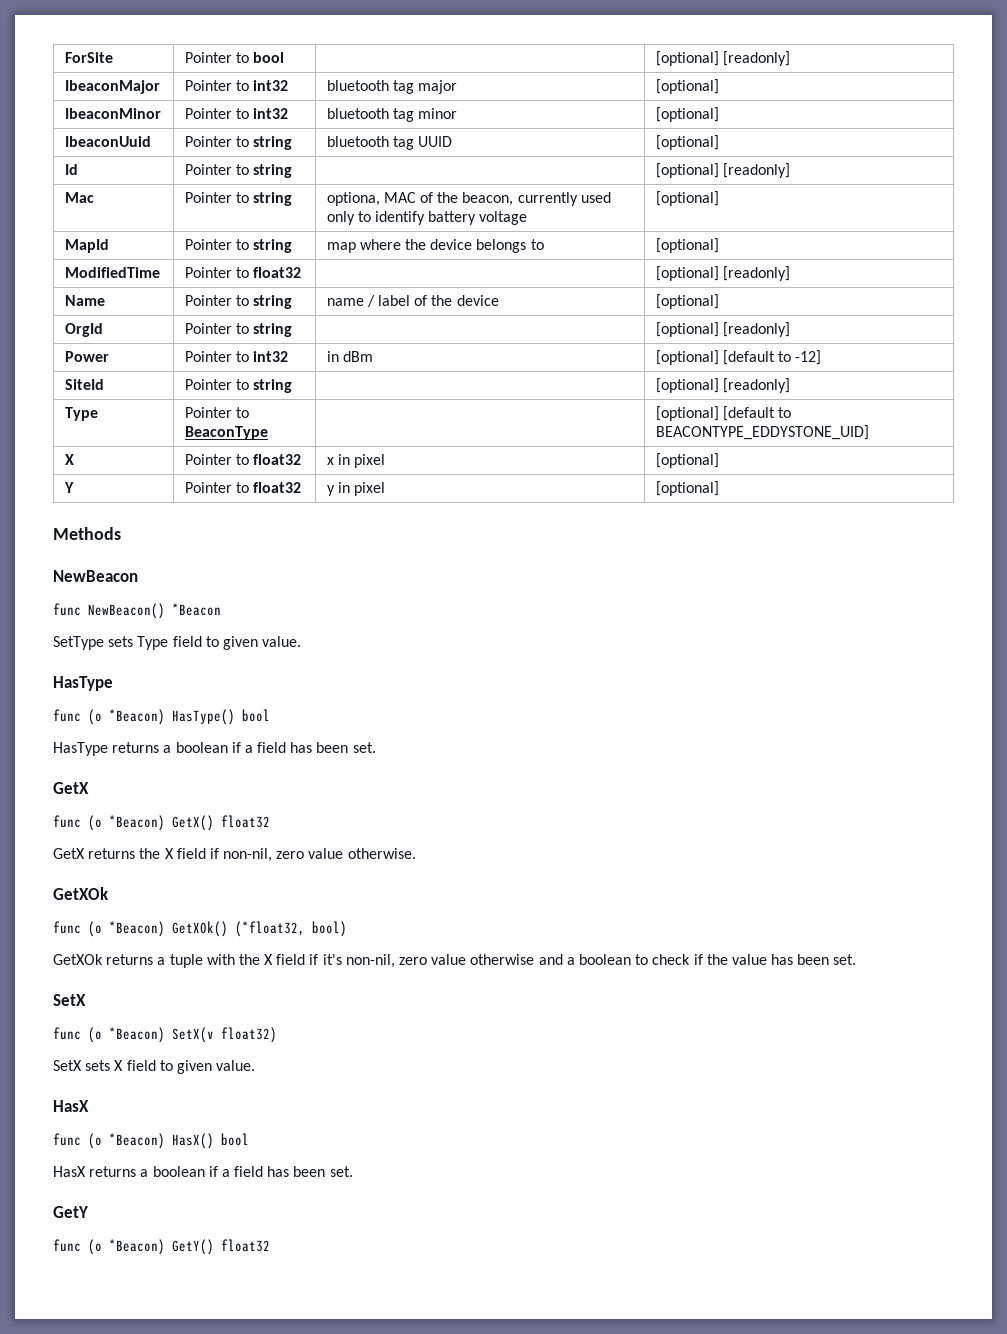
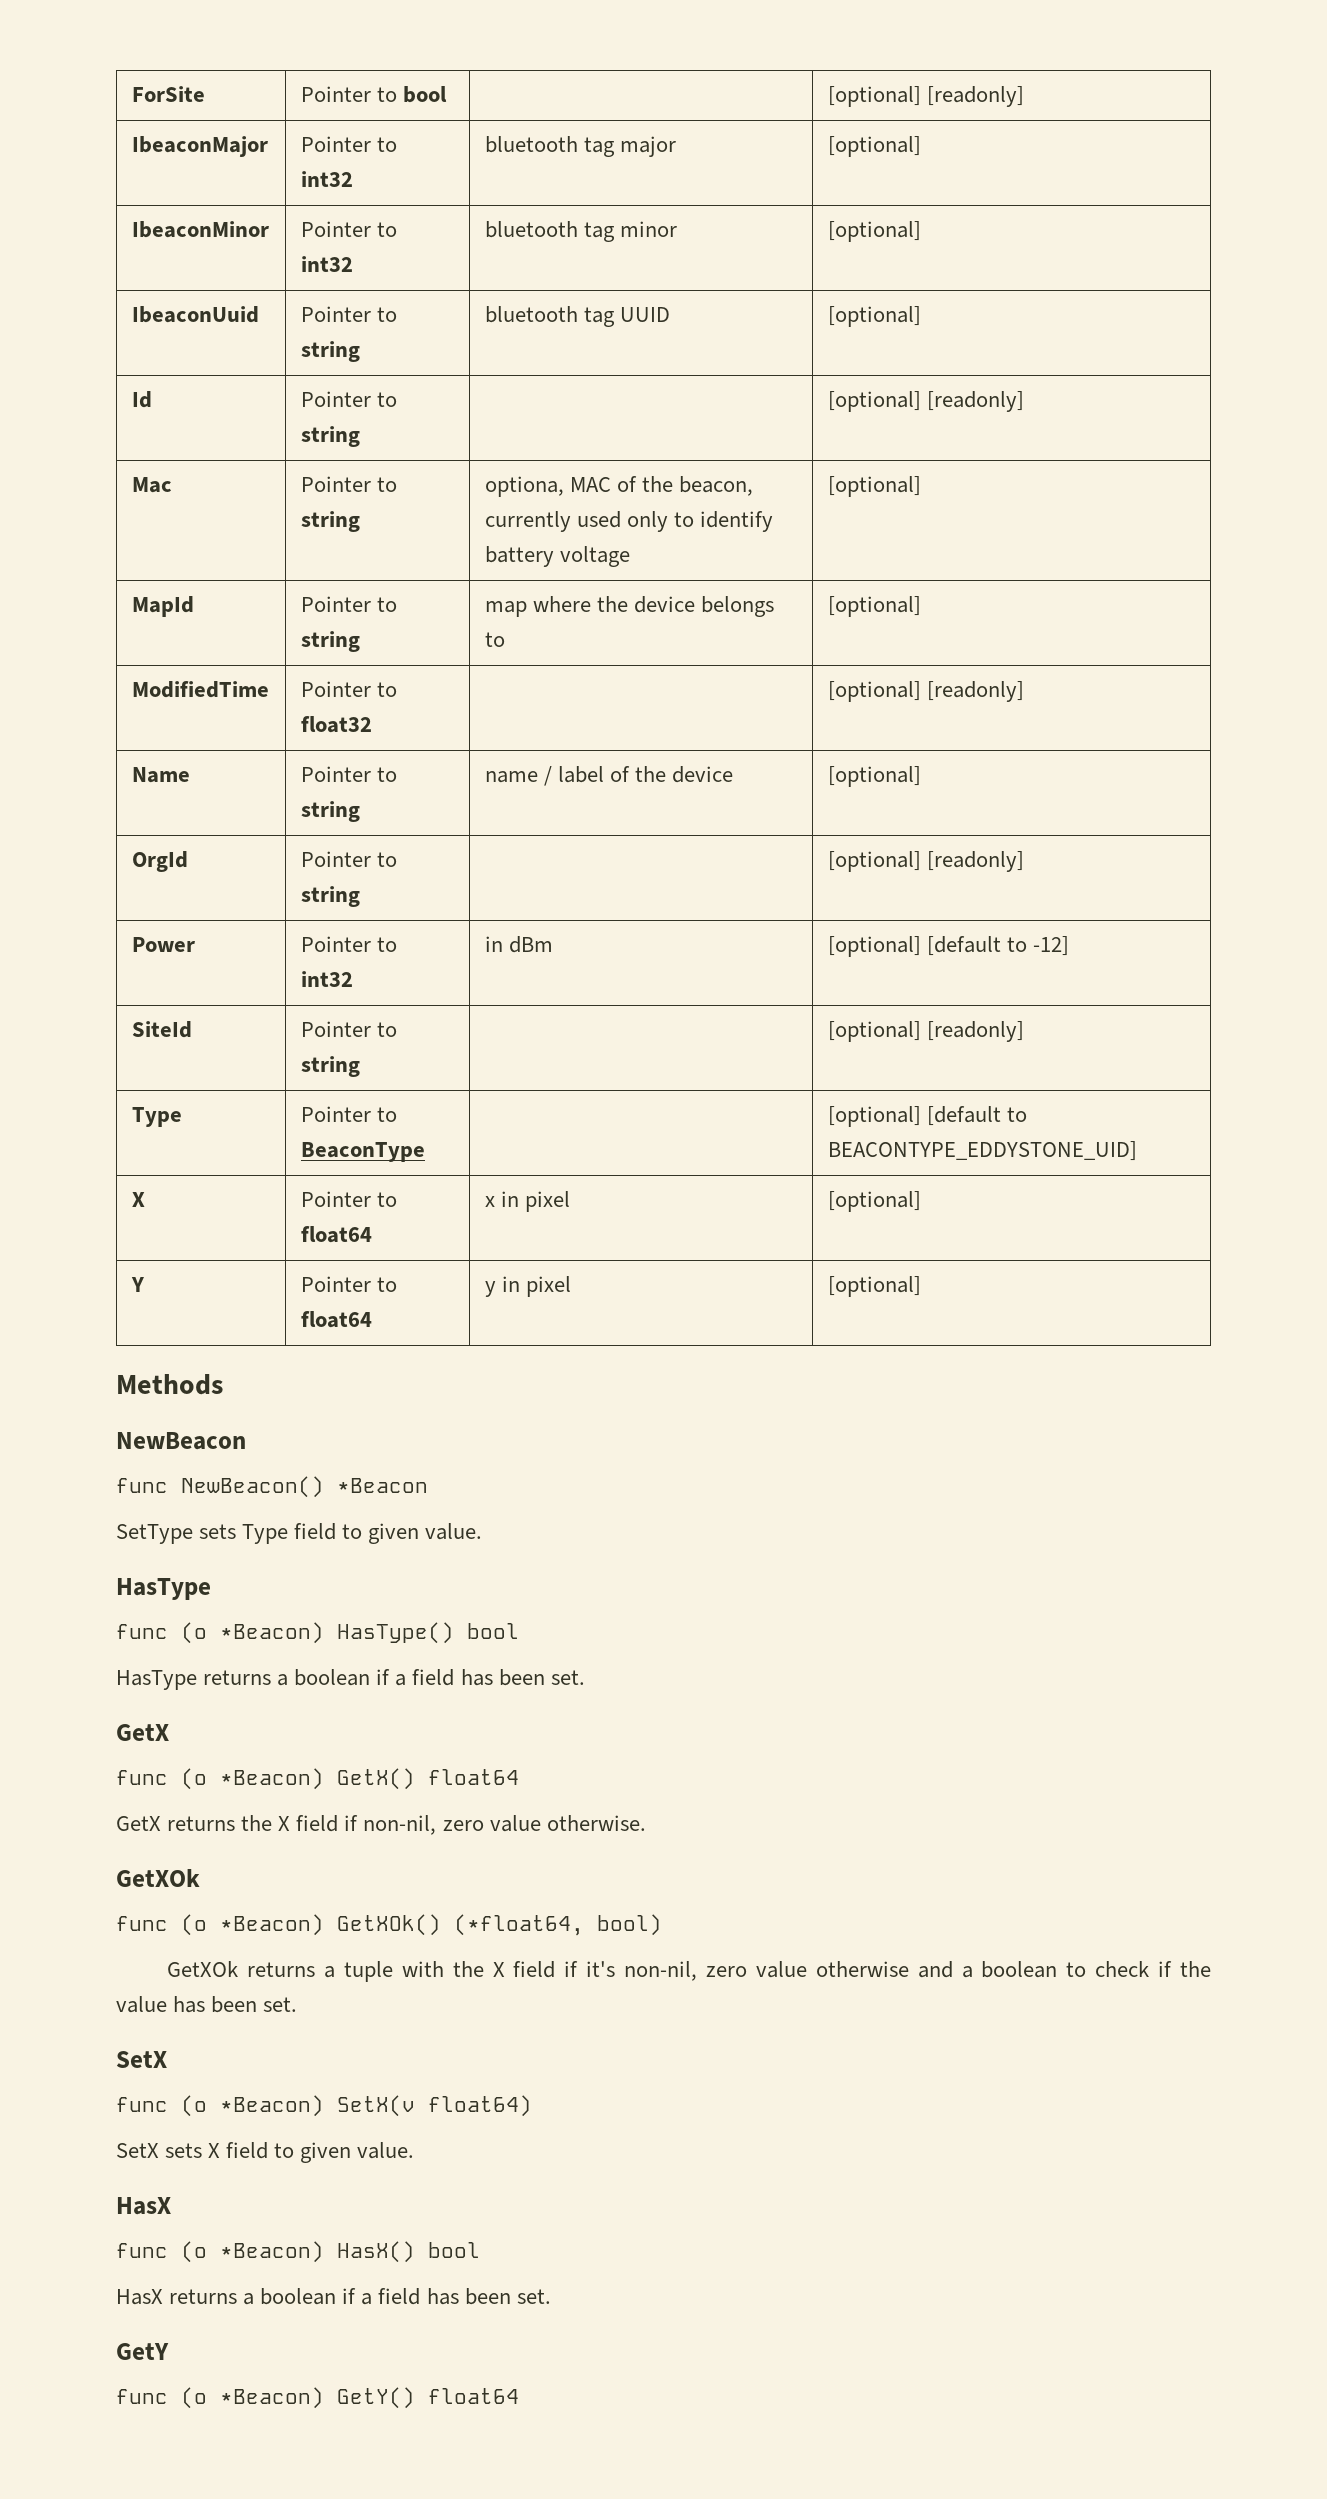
- X | Pointer to float32 | x in pixel | [optional]
+ X | Pointer to float64 | x in pixel | [optional]
- Y | Pointer to float32 | y in pixel | [optional]
+ Y | Pointer to float64 | y in pixel | [optional]
- func (o *Beacon) GetX() float32
+ func (o *Beacon) GetX() float64
- func (o *Beacon) GetXOk() (*float32, bool)
+ func (o *Beacon) GetXOk() (*float64, bool)
- func (o *Beacon) SetX(v float32)
+ func (o *Beacon) SetX(v float64)
- func (o *Beacon) GetY() float32
+ func (o *Beacon) GetY() float64

